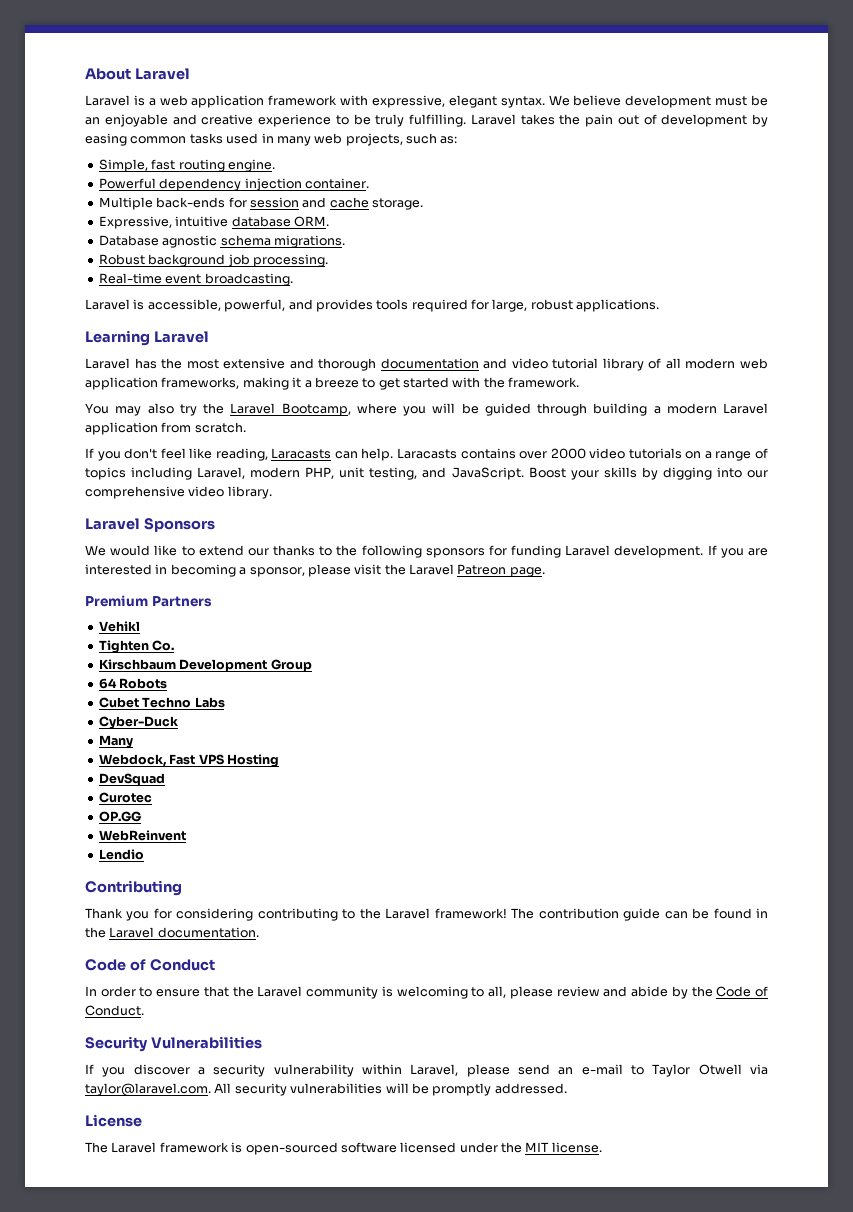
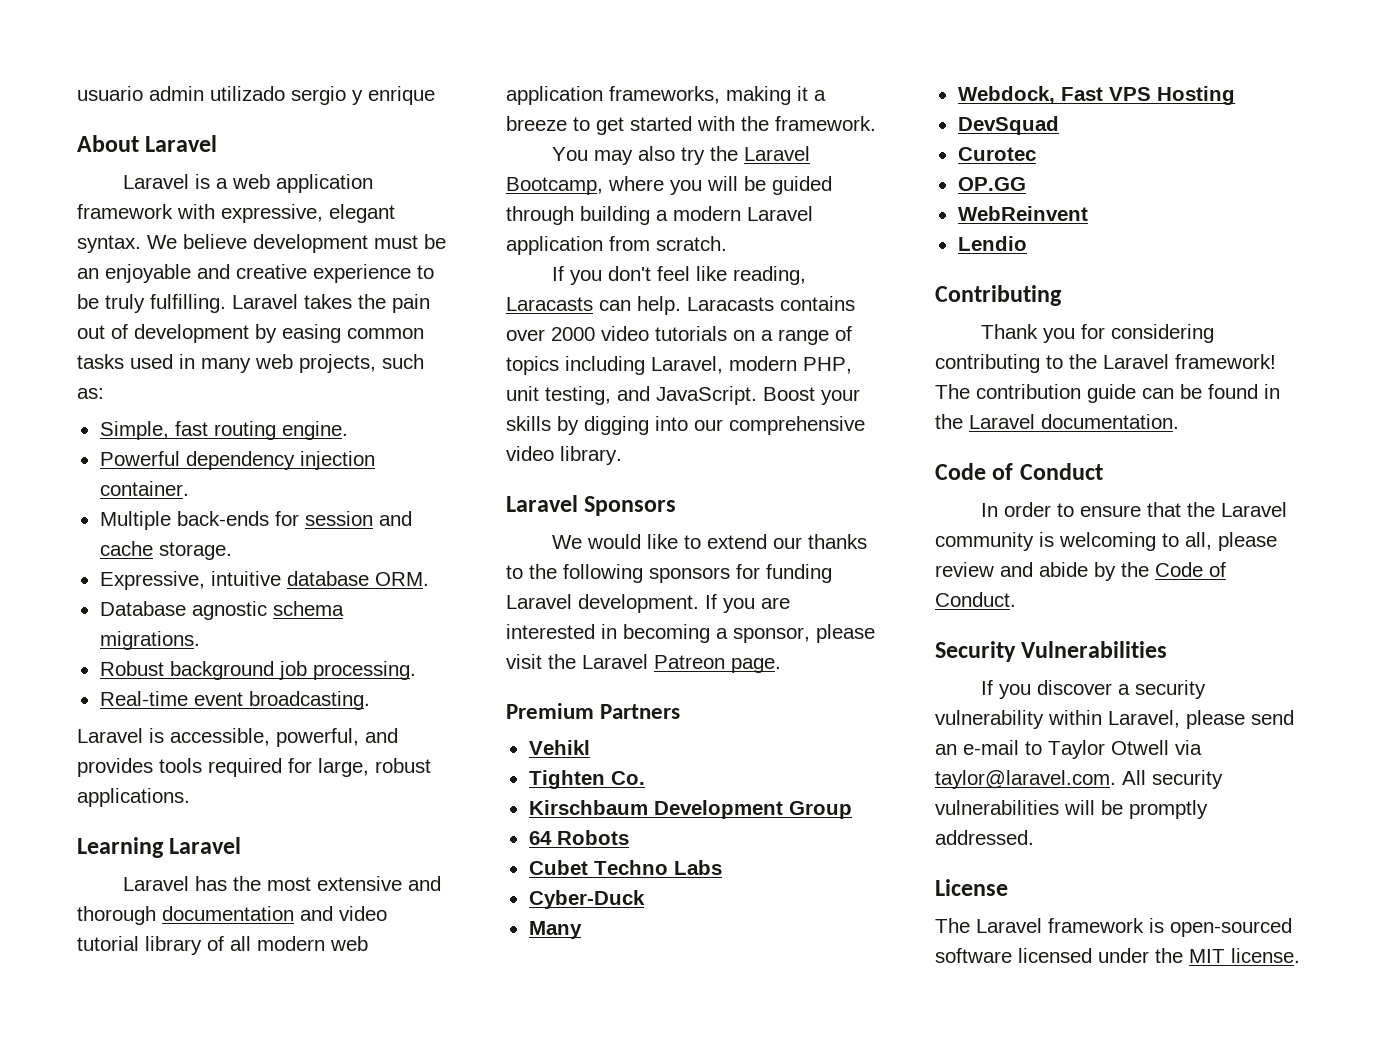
+ usuario admin utilizado sergio y enrique

